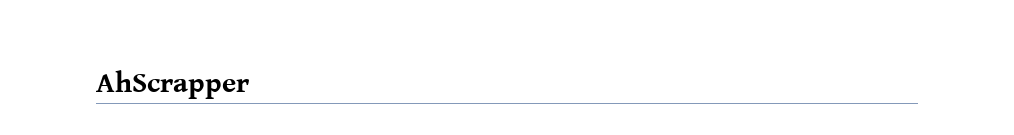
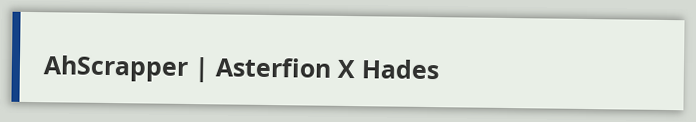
- AhScrapper
+ AhScrapper | Asterfion X Hades

